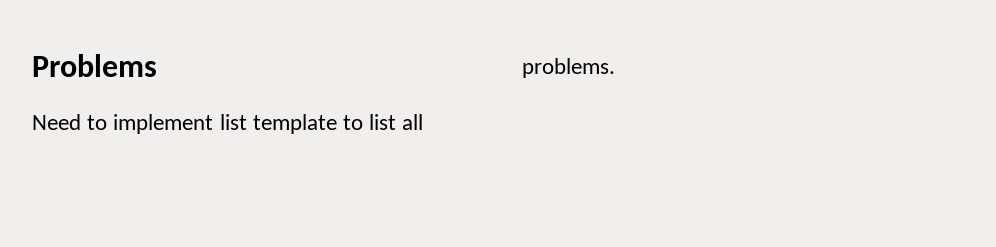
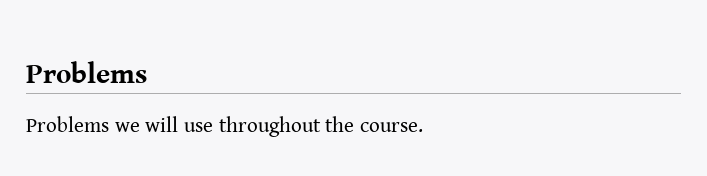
- Need to implement list template to list all problems.
+ Problems we will use throughout the course.

